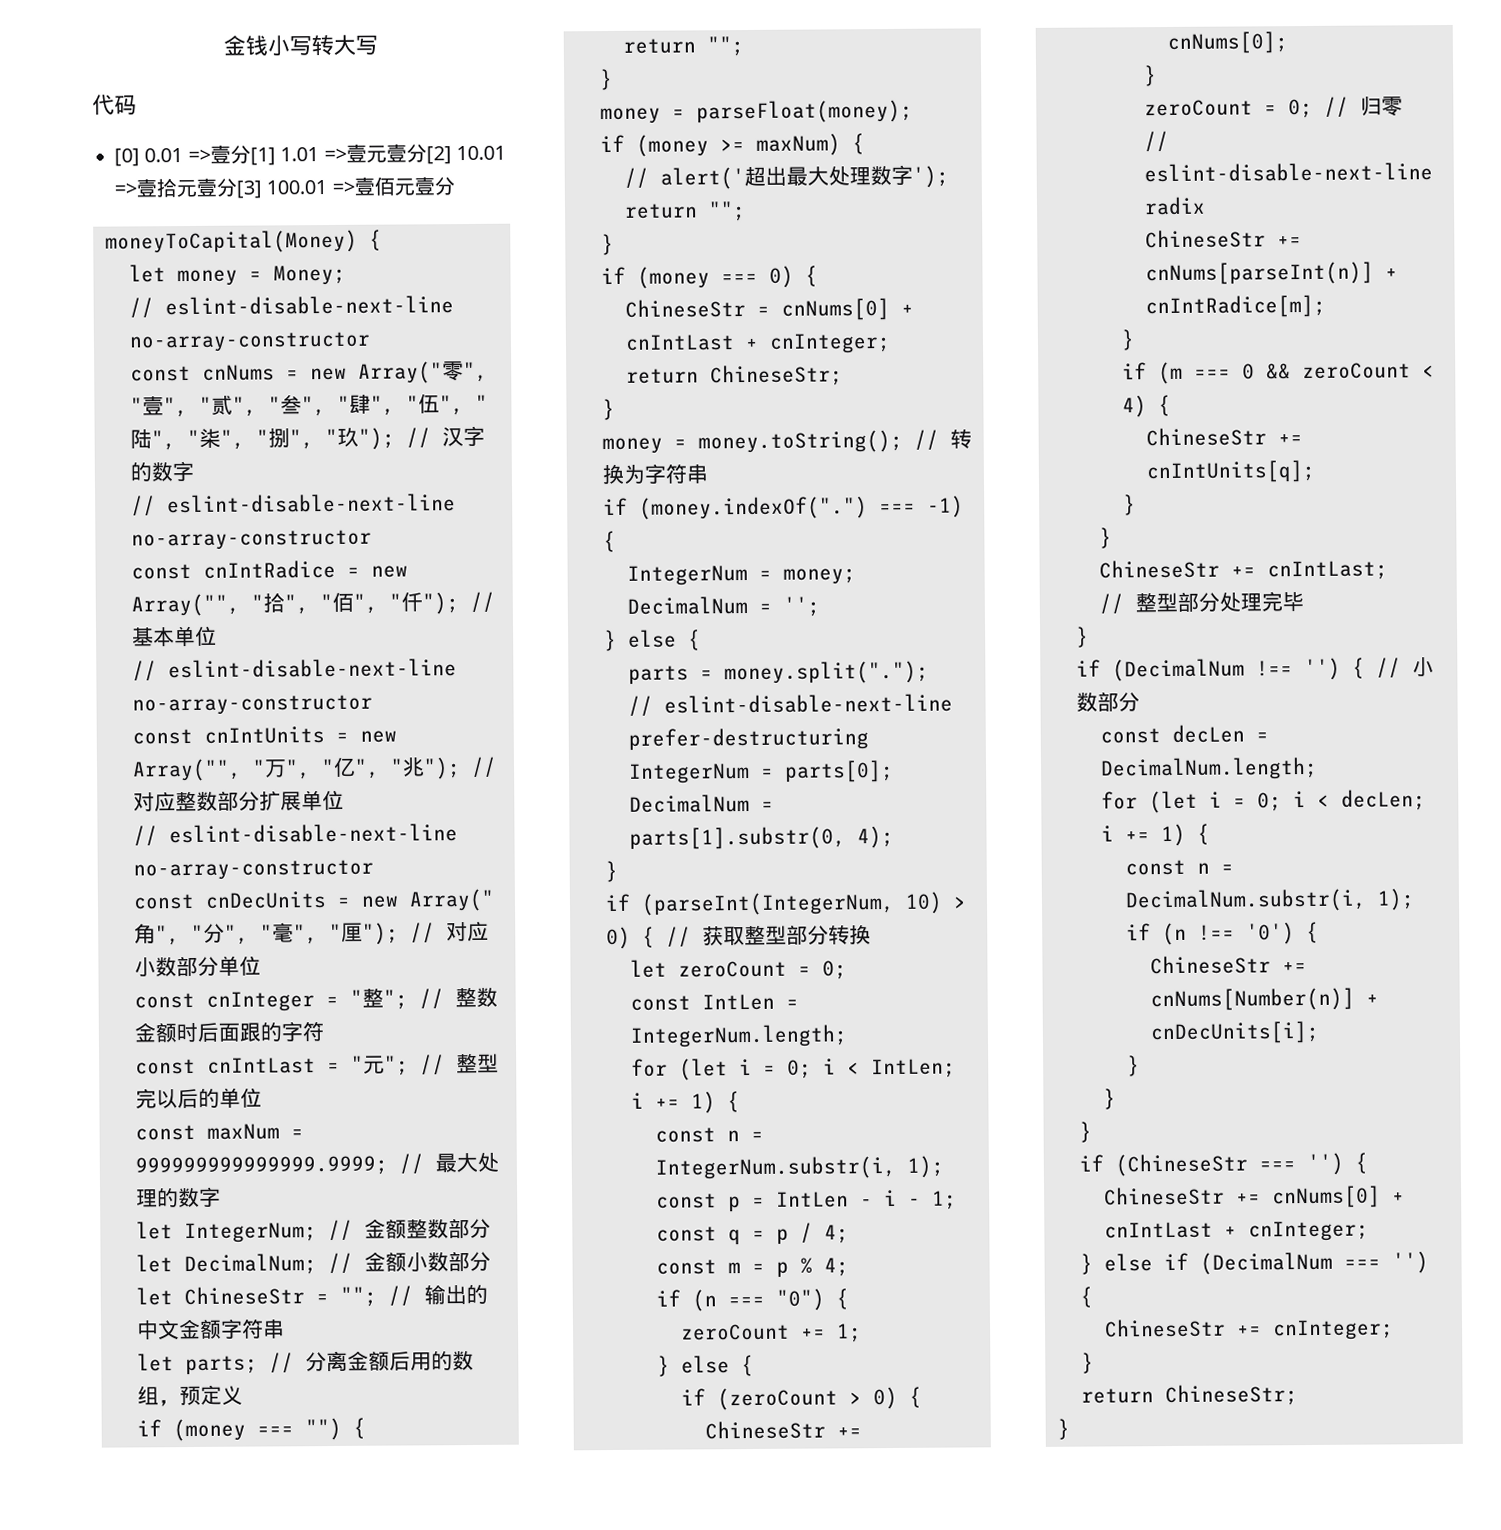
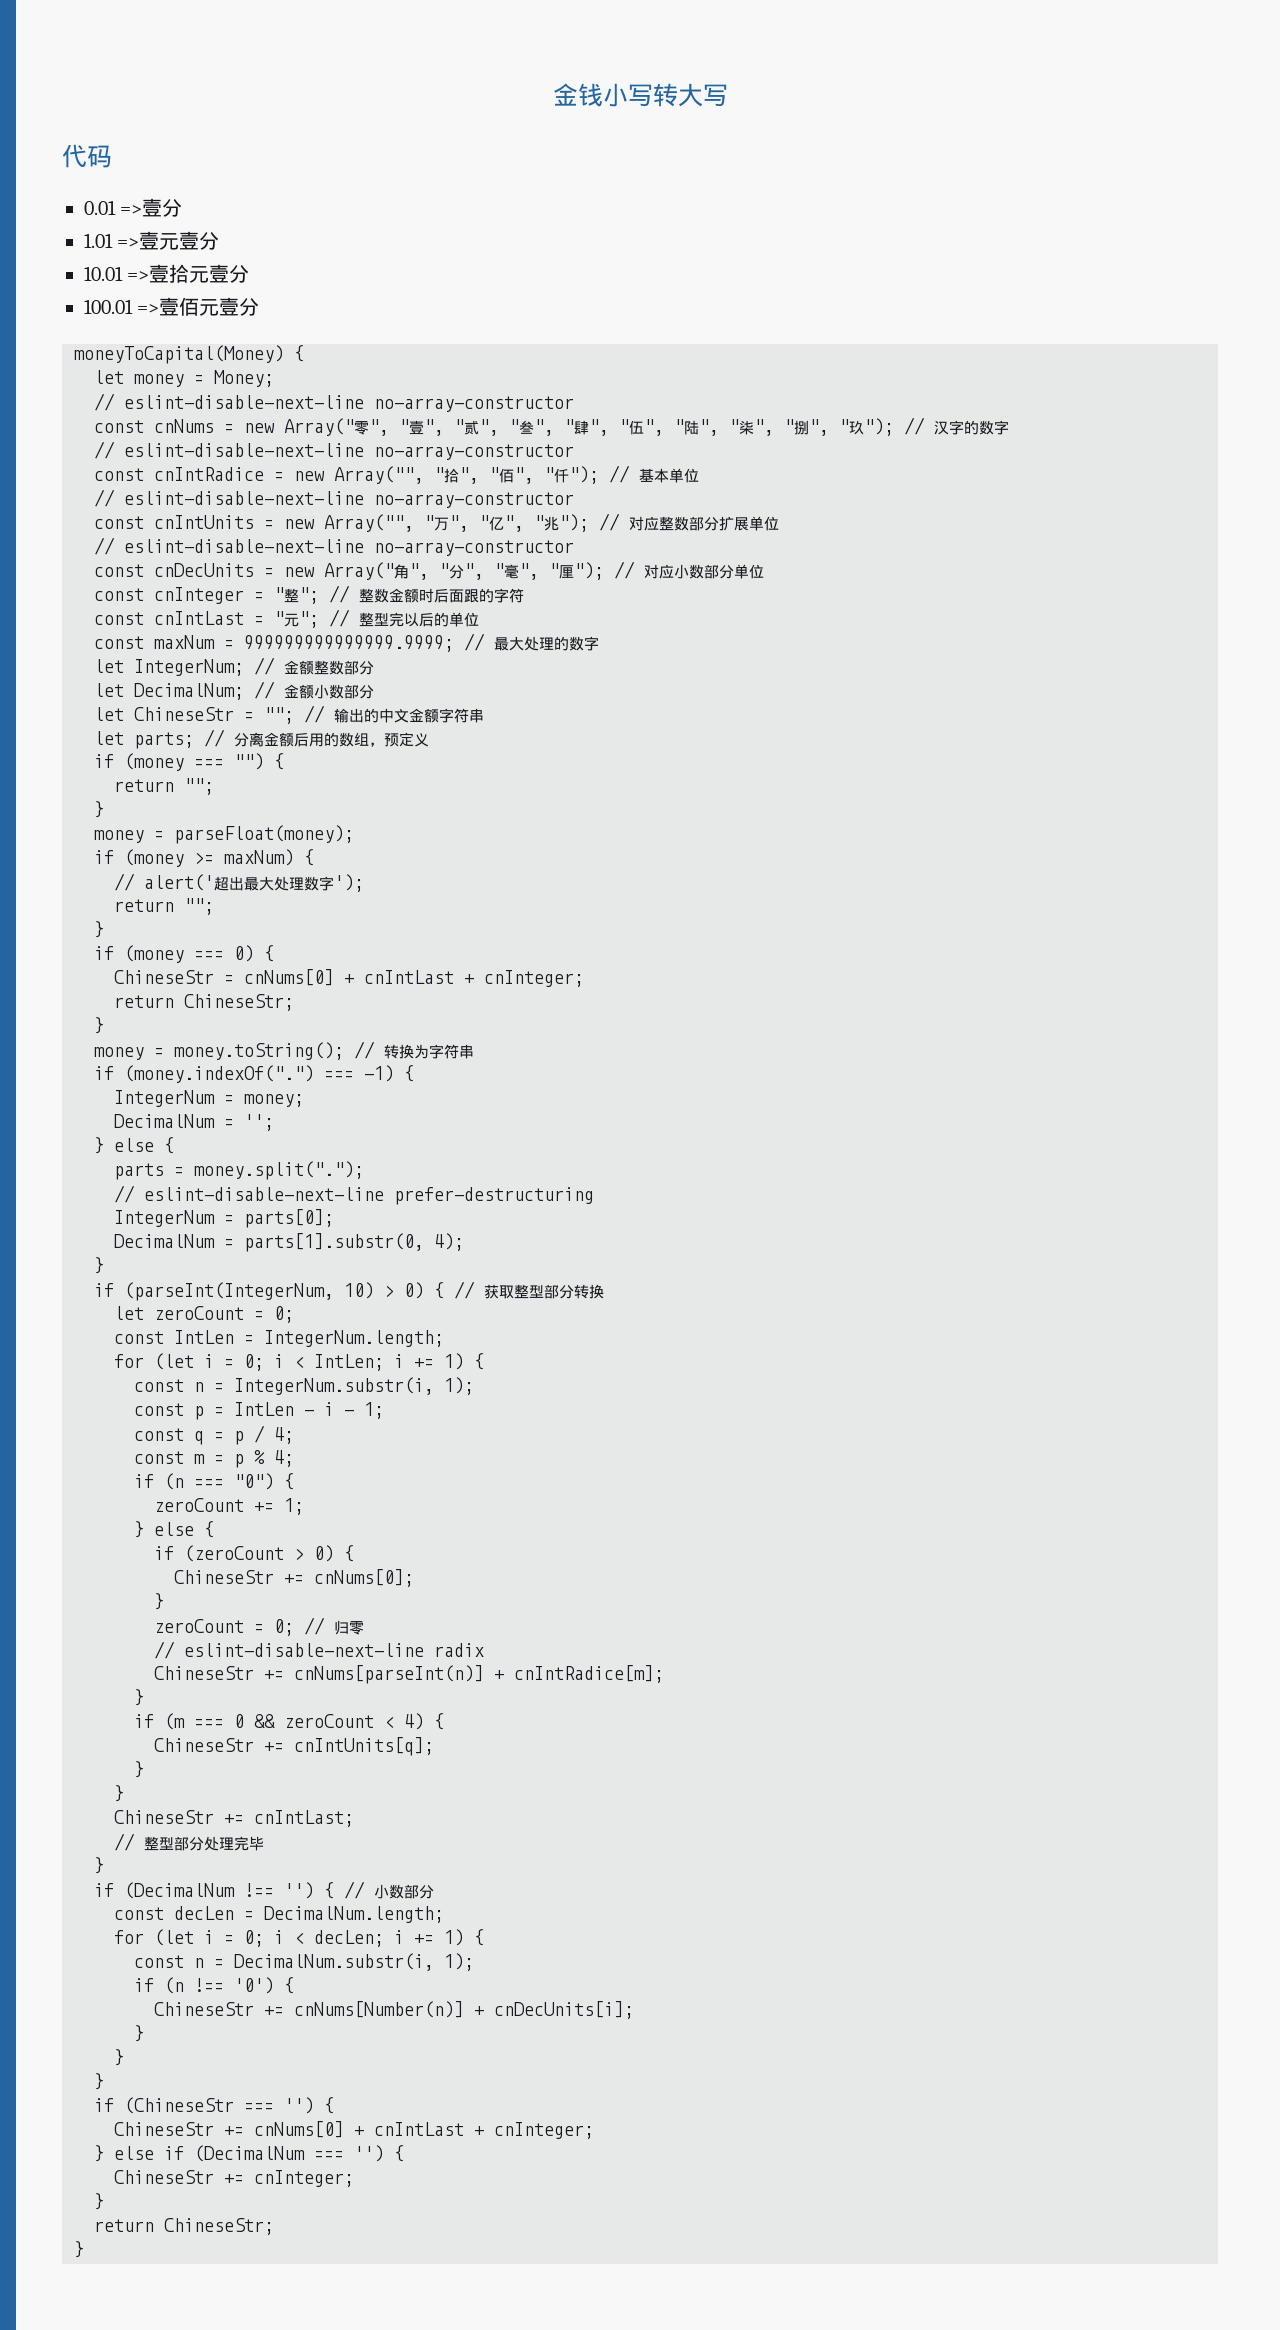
- [0] 0.01 =>壹分[1] 1.01 =>壹元壹分[2] 10.01 =>壹拾元壹分[3] 100.01 =>壹佰元壹分
+ 0.01 =>壹分
+ 1.01 =>壹元壹分
+ 10.01 =>壹拾元壹分
+ 100.01 =>壹佰元壹分

